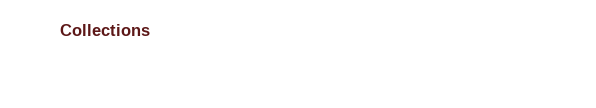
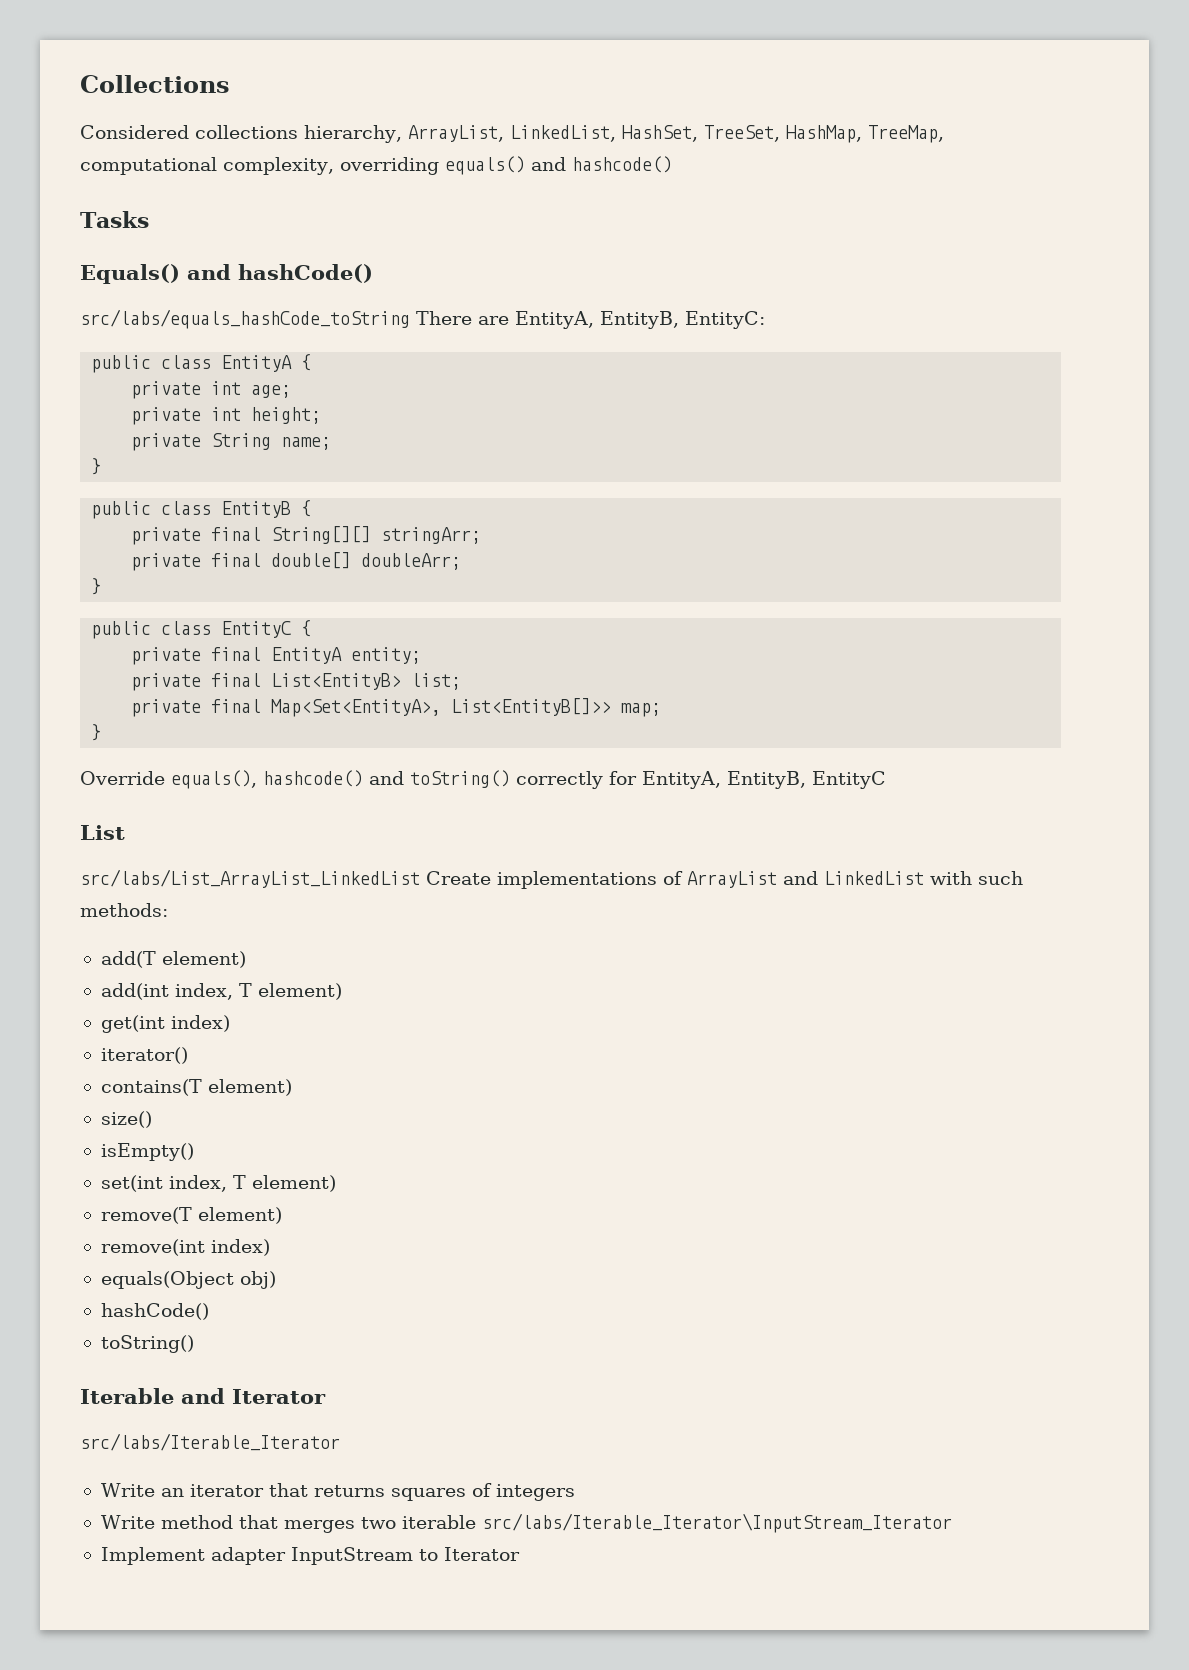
+ Considered collections hierarchy, ArrayList, LinkedList, HashSet, TreeSet, HashMap, TreeMap, computational complexity, overriding equals() and hashcode()
+ Tasks
+ Equals() and hashCode()
+ src/labs/equals_hashCode_toString There are EntityA, EntityB, EntityC:
+ public class EntityA {
+ private int age;
+ private int height;
+ private String name;
+ }
+ public class EntityB {
+ private final String[][] stringArr;
+ private final double[] doubleArr;
+ }
+ public class EntityC {
+ private final EntityA entity;
+ private final List<EntityB> list;
+ private final Map<Set<EntityA>, List<EntityB[]>> map;
+ }
+ Override equals(), hashcode() and toString() correctly for EntityA, EntityB, EntityC
+ List
+ src/labs/List_ArrayList_LinkedList Create implementations of ArrayList and LinkedList with such methods:
+ add(T element)
+ add(int index, T element)
+ get(int index)
+ iterator()
+ contains(T element)
+ size()
+ isEmpty()
+ set(int index, T element)
+ remove(T element)
+ remove(int index)
+ equals(Object obj)
+ hashCode()
+ toString()
+ Iterable and Iterator
+ src/labs/Iterable_Iterator
+ Write an iterator that returns squares of integers
+ Write method that merges two iterable src/labs/Iterable_Iterator\InputStream_Iterator
+ Implement adapter InputStream to Iterator

